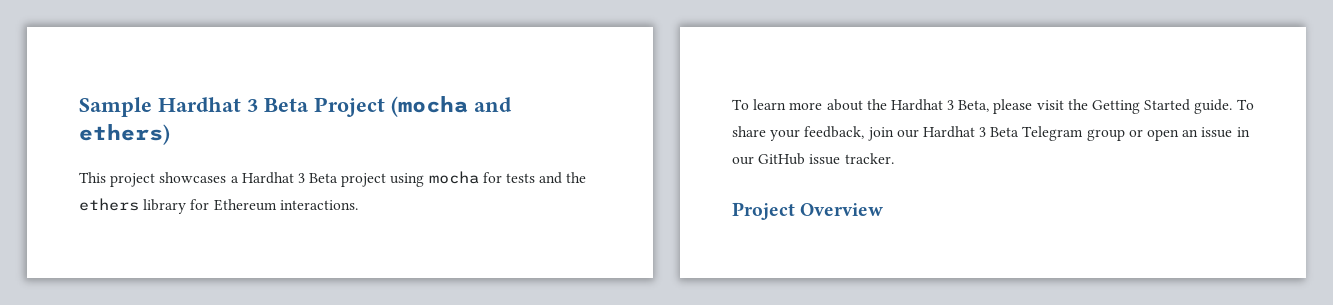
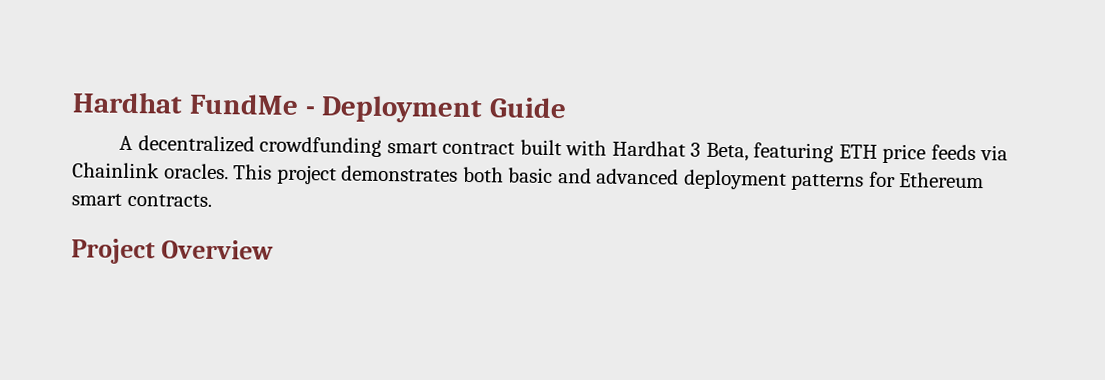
- Sample Hardhat 3 Beta Project (mocha and ethers)
- This project showcases a Hardhat 3 Beta project using mocha for tests and the ethers library for Ethereum interactions.
- To learn more about the Hardhat 3 Beta, please visit the Getting Started guide. To share your feedback, join our Hardhat 3 Beta Telegram group or open an issue in our GitHub issue tracker.
+ Hardhat FundMe - Deployment Guide
+ A decentralized crowdfunding smart contract built with Hardhat 3 Beta, featuring ETH price feeds via Chainlink oracles. This project demonstrates both basic and advanced deployment patterns for Ethereum smart contracts.

